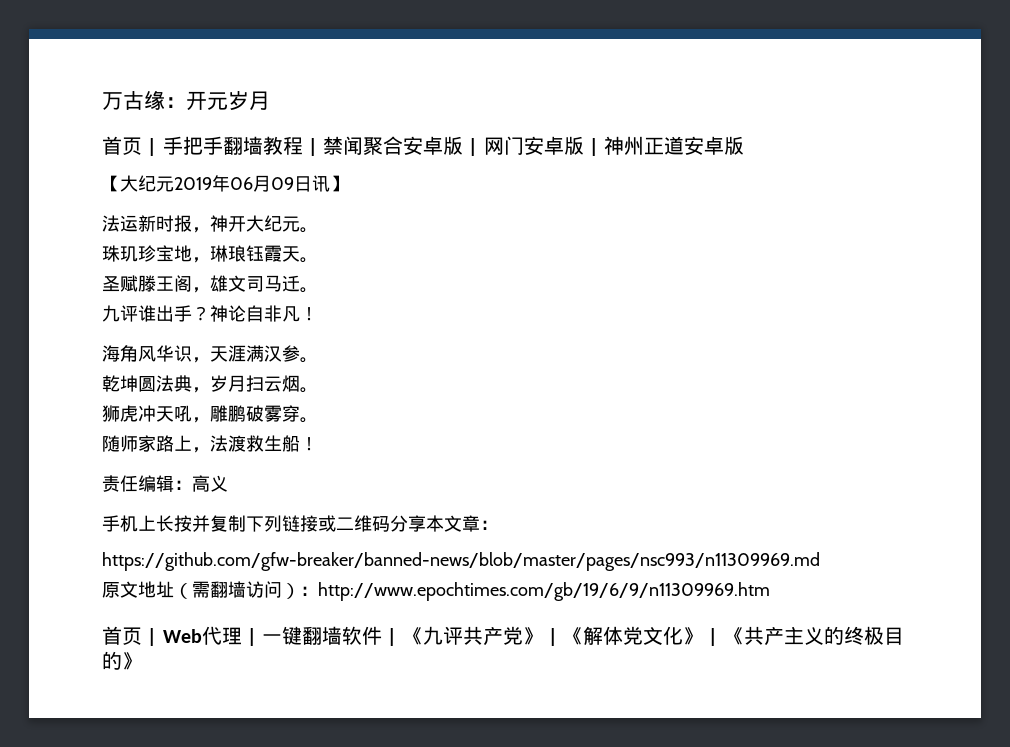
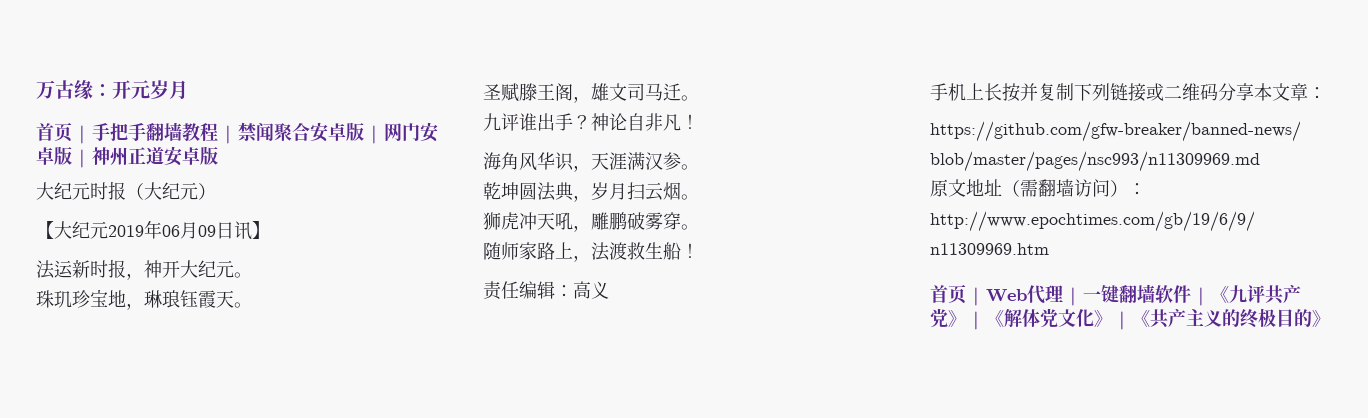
+ 大纪元时报（大纪元）

